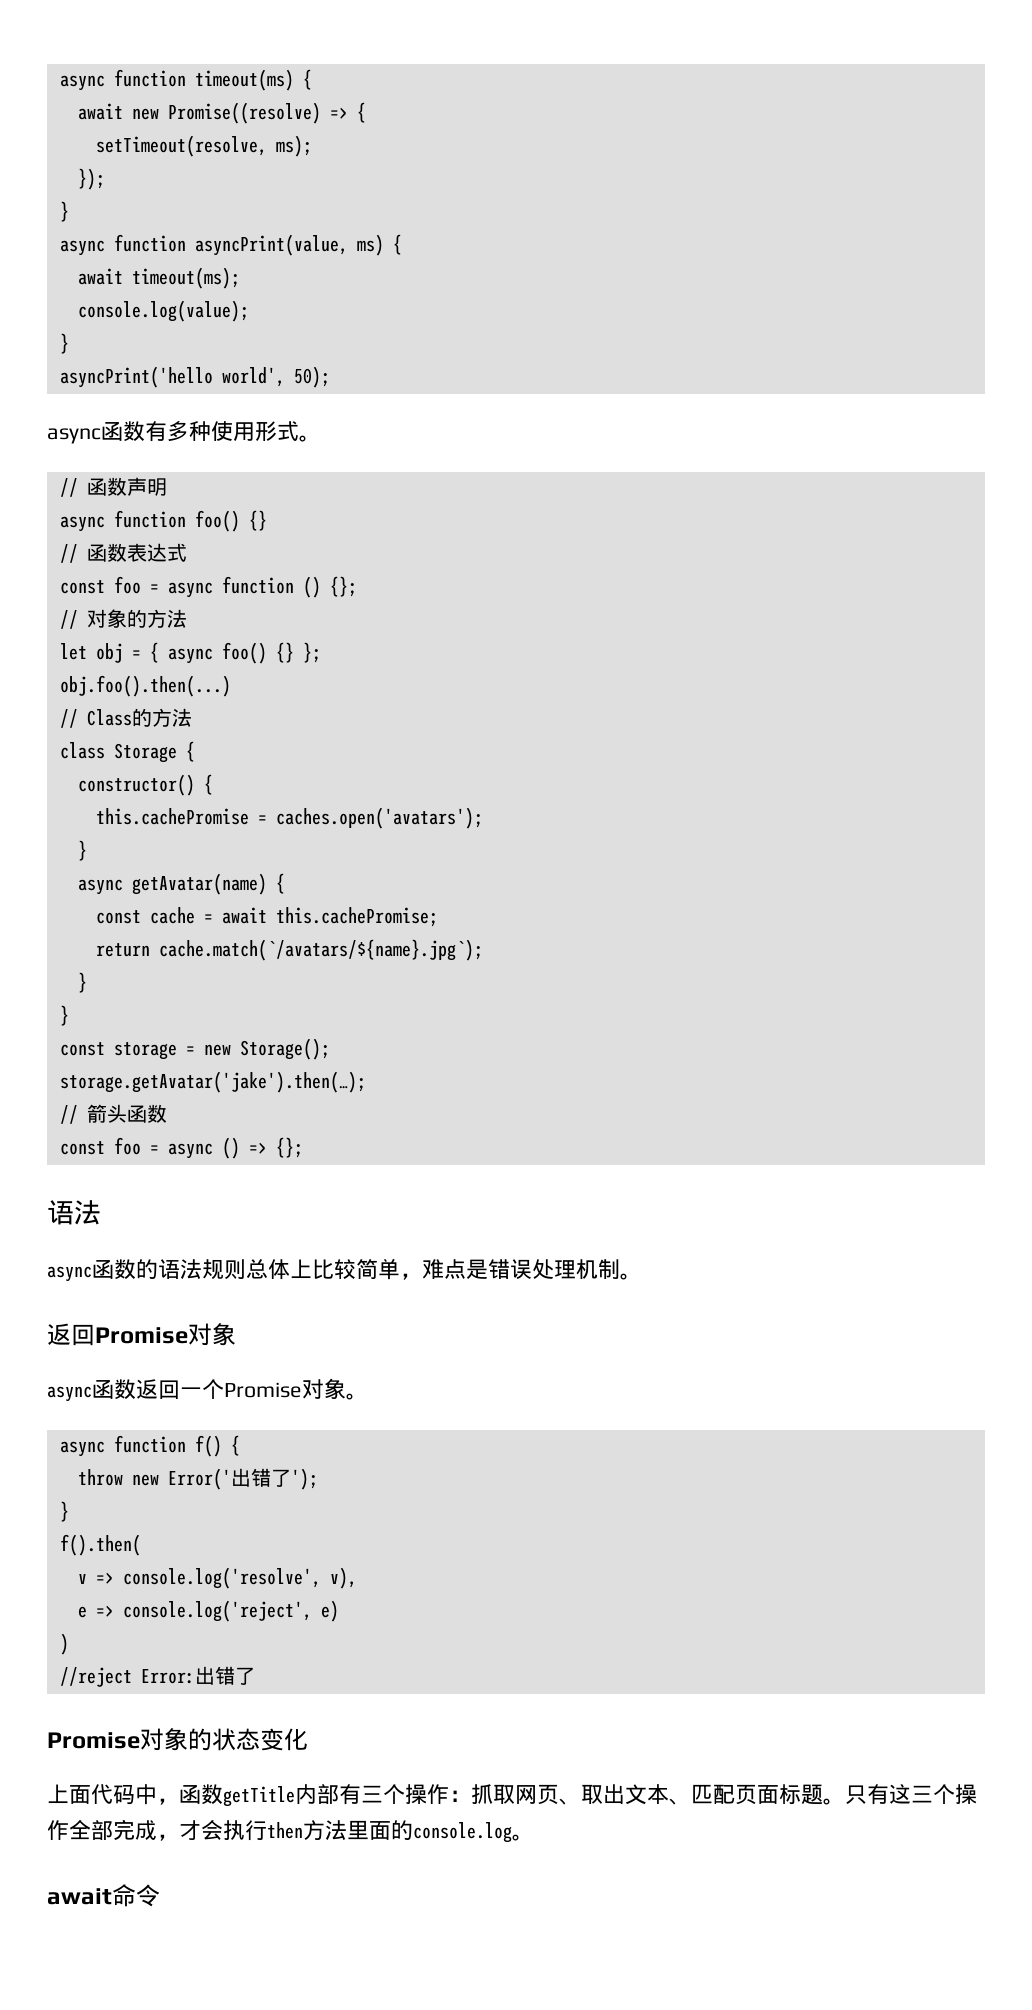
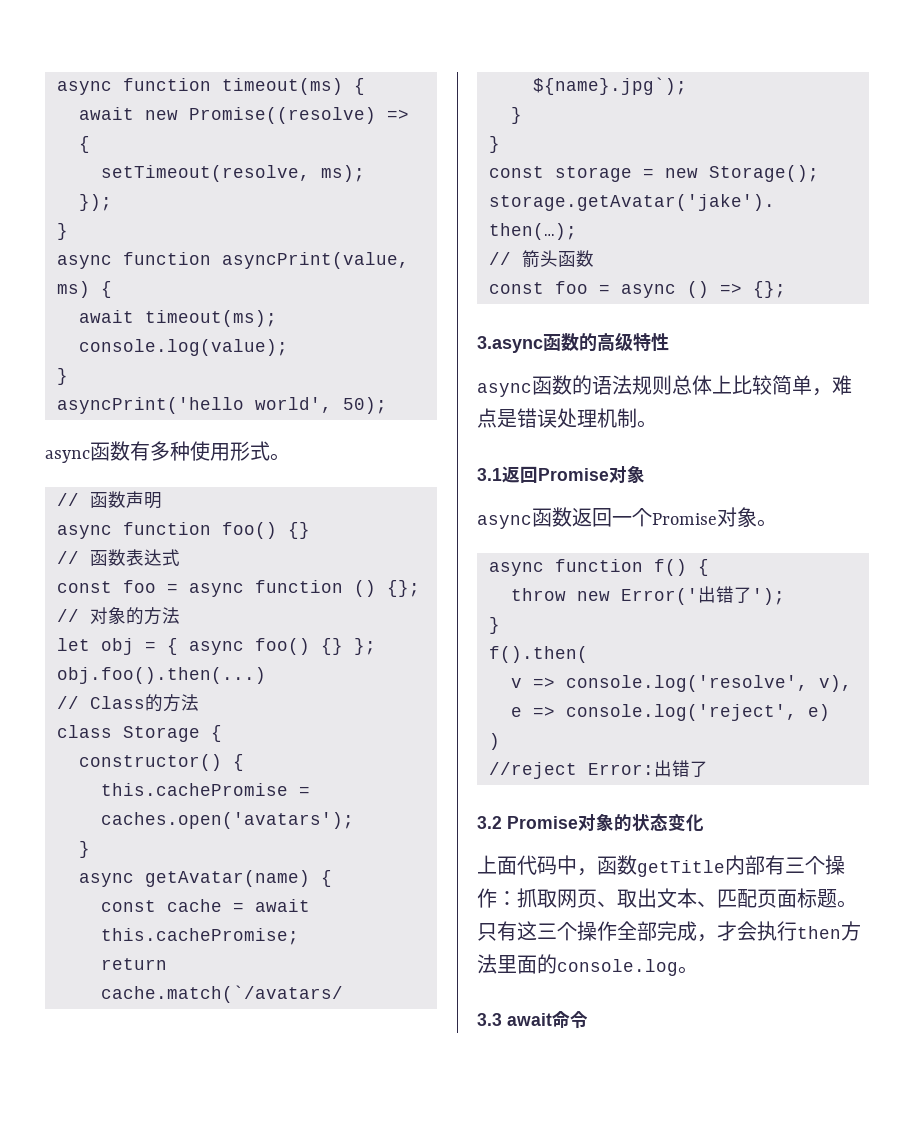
  const foo = async () => {};
- 语法
+ 3.async函数的高级特性
- 返回Promise对象
+ 3.1返回Promise对象
- Promise对象的状态变化
+ 3.2 Promise对象的状态变化
- await命令
+ 3.3 await命令

